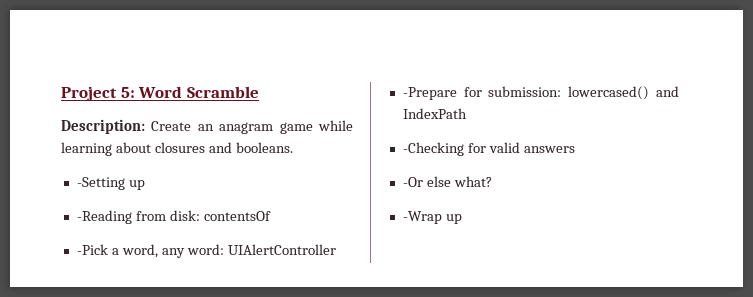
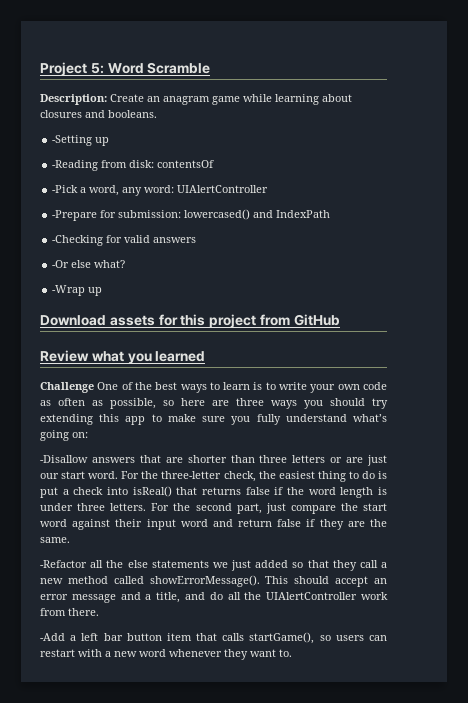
+ Download assets for this project from GitHub
+ Review what you learned
+ Challenge One of the best ways to learn is to write your own code as often as possible, so here are three ways you should try extending this app to make sure you fully understand what’s going on:
+ -Disallow answers that are shorter than three letters or are just our start word. For the three-letter check, the easiest thing to do is put a check into isReal() that returns false if the word length is under three letters. For the second part, just compare the start word against their input word and return false if they are the same.
+ -Refactor all the else statements we just added so that they call a new method called showErrorMessage(). This should accept an error message and a title, and do all the UIAlertController work from there.
+ -Add a left bar button item that calls startGame(), so users can restart with a new word whenever they want to.

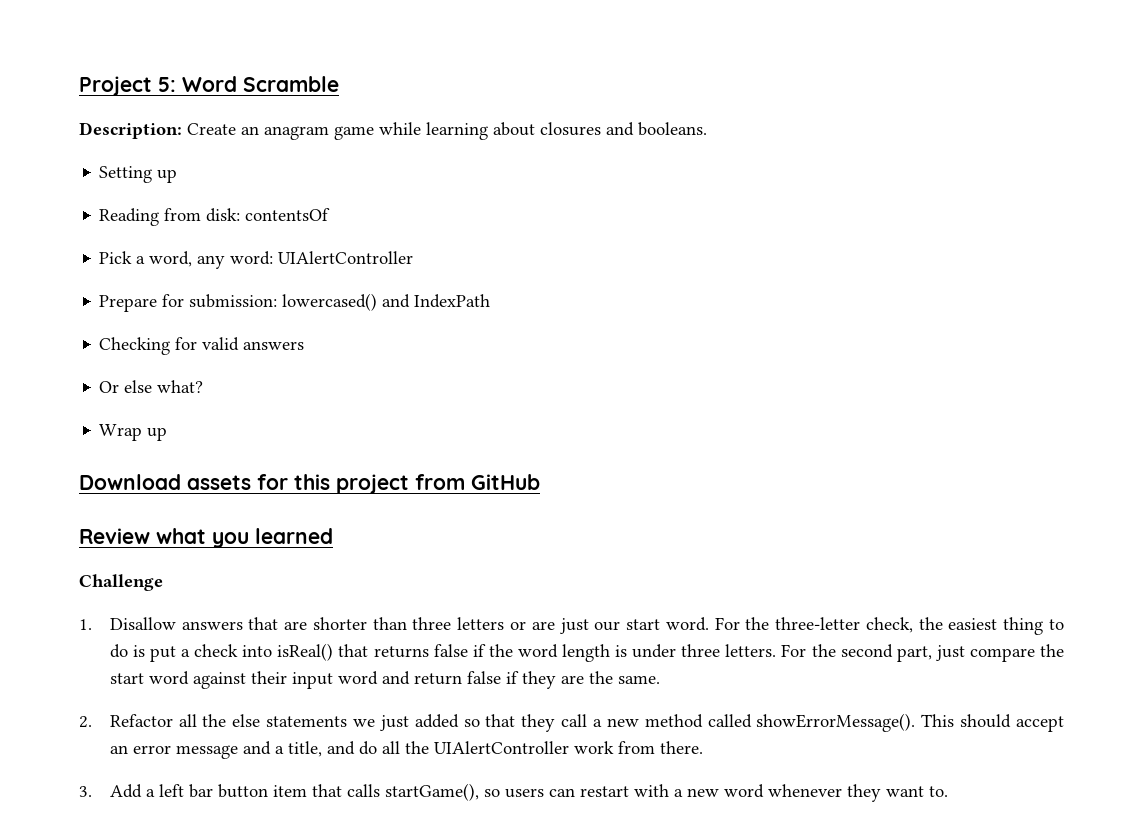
- -Setting up
- -Reading from disk: contentsOf
+ Setting up
+ Reading from disk: contentsOf
- -Pick a word, any word: UIAlertController
+ Pick a word, any word: UIAlertController
- -Prepare for submission: lowercased() and IndexPath
+ Prepare for submission: lowercased() and IndexPath
- -Checking for valid answers
+ Checking for valid answers
- -Or else what?
+ Or else what?
- -Wrap up
+ Wrap up
- Challenge One of the best ways to learn is to write your own code as often as possible, so here are three ways you should try extending this app to make sure you fully understand what’s going on:
- -Disallow answers that are shorter than three letters or are just our start word.
+ Challenge
+ 1. Disallow answers that are shorter than three letters or are just our start word.
- -Refactor all the else statements we just added so that they call a new method called showErrorMessage().
+ 2. Refactor all the else statements we just added so that they call a new method called showErrorMessage().
- -Add a left bar button item that calls startGame(), so users can restart with a new word whenever they want to.
+ 3. Add a left bar button item that calls startGame(), so users can restart with a new word whenever they want to.

